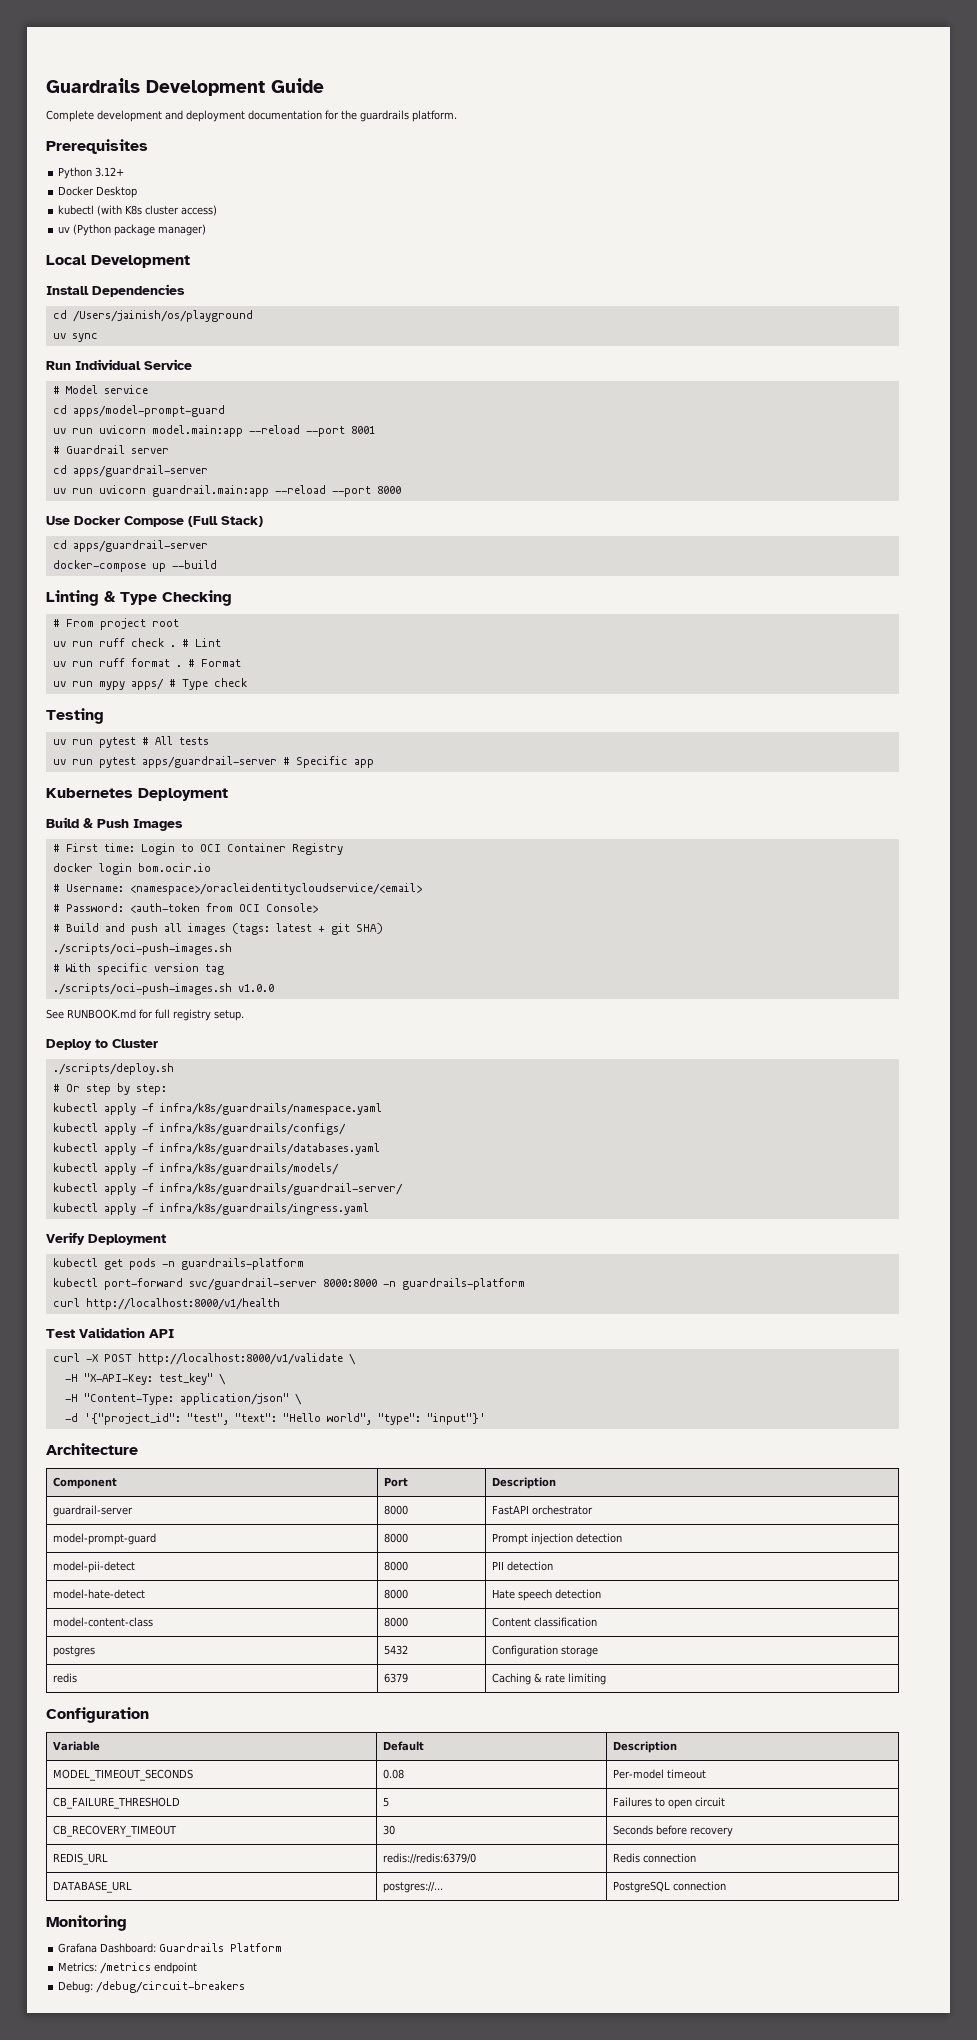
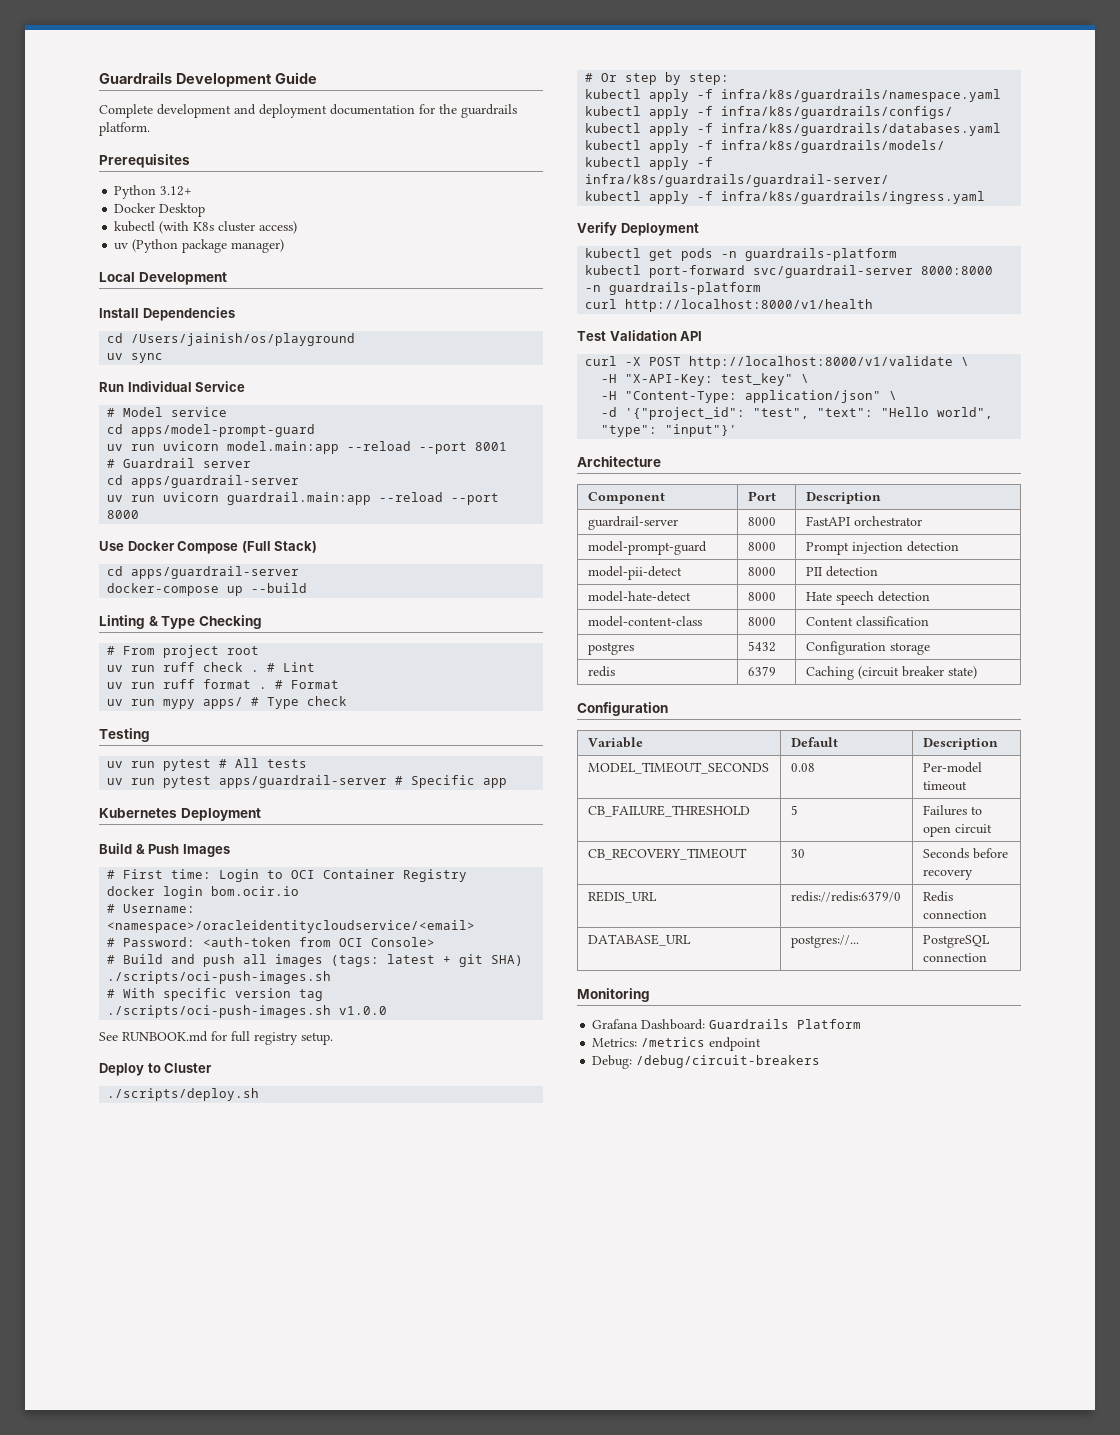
- redis | 6379 | Caching & rate limiting
+ redis | 6379 | Caching (circuit breaker state)

